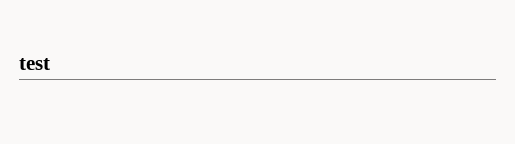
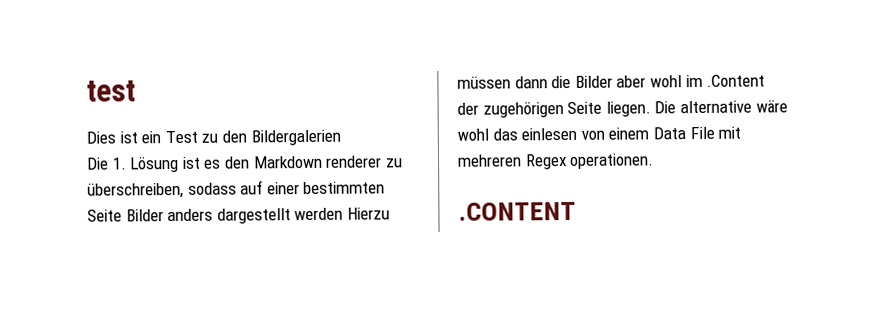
+ Dies ist ein Test zu den Bildergalerien
+ Die 1. Lösung ist es den Markdown renderer zu überschreiben, sodass auf einer bestimmten Seite Bilder anders dargestellt werden Hierzu müssen dann die Bilder aber wohl im .Content der zugehörigen Seite liegen. Die alternative wäre wohl das einlesen von einem Data File mit mehreren Regex operationen.
+ .CONTENT

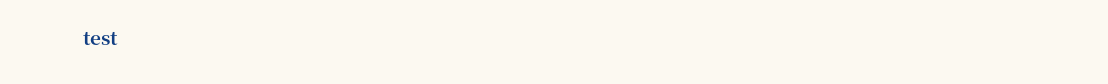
- Dies ist ein Test zu den Bildergalerien
- Die 1. Lösung ist es den Markdown renderer zu überschreiben, sodass auf einer bestimmten Seite Bilder anders dargestellt werden Hierzu müssen dann die Bilder aber wohl im .Content der zugehörigen Seite liegen. Die alternative wäre wohl das einlesen von einem Data File mit mehreren Regex operationen.
- .CONTENT

